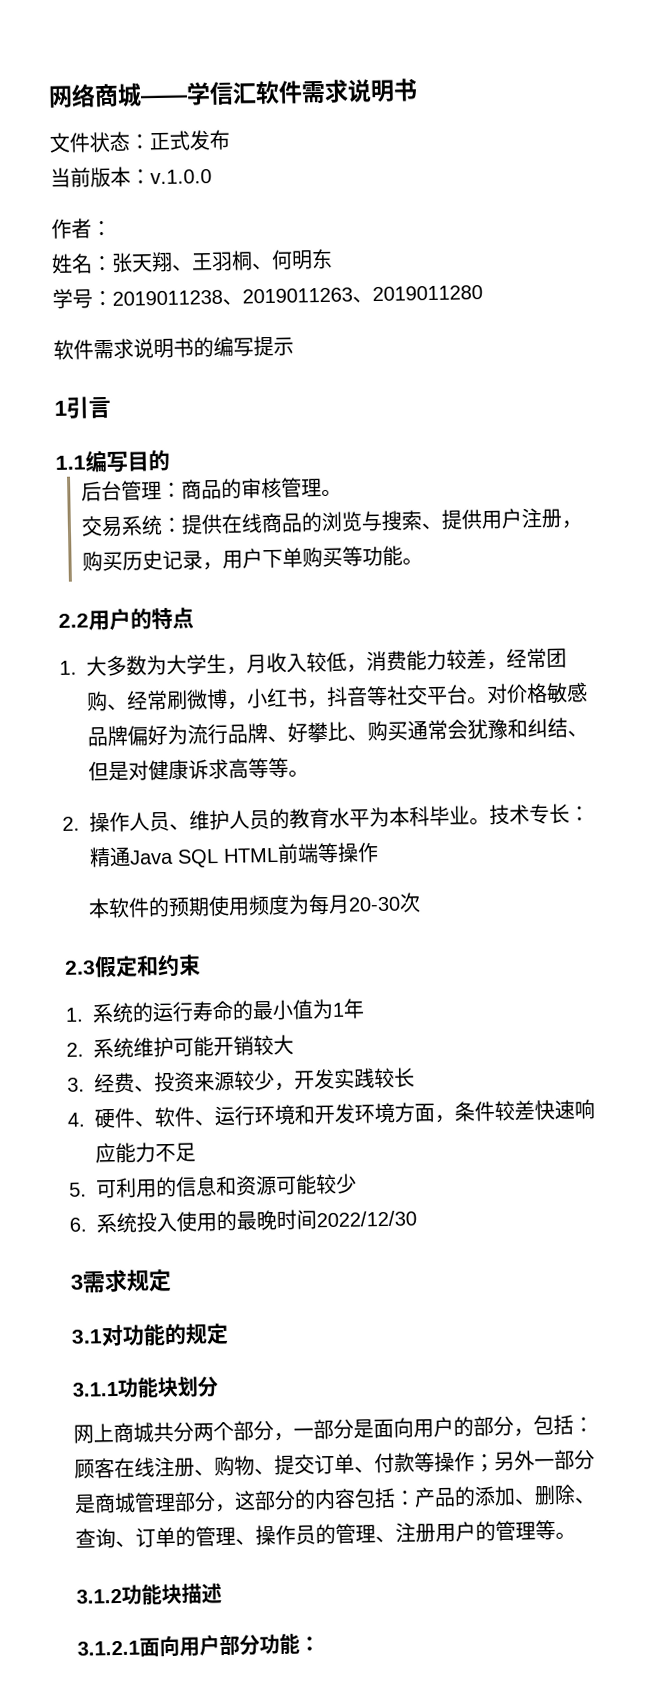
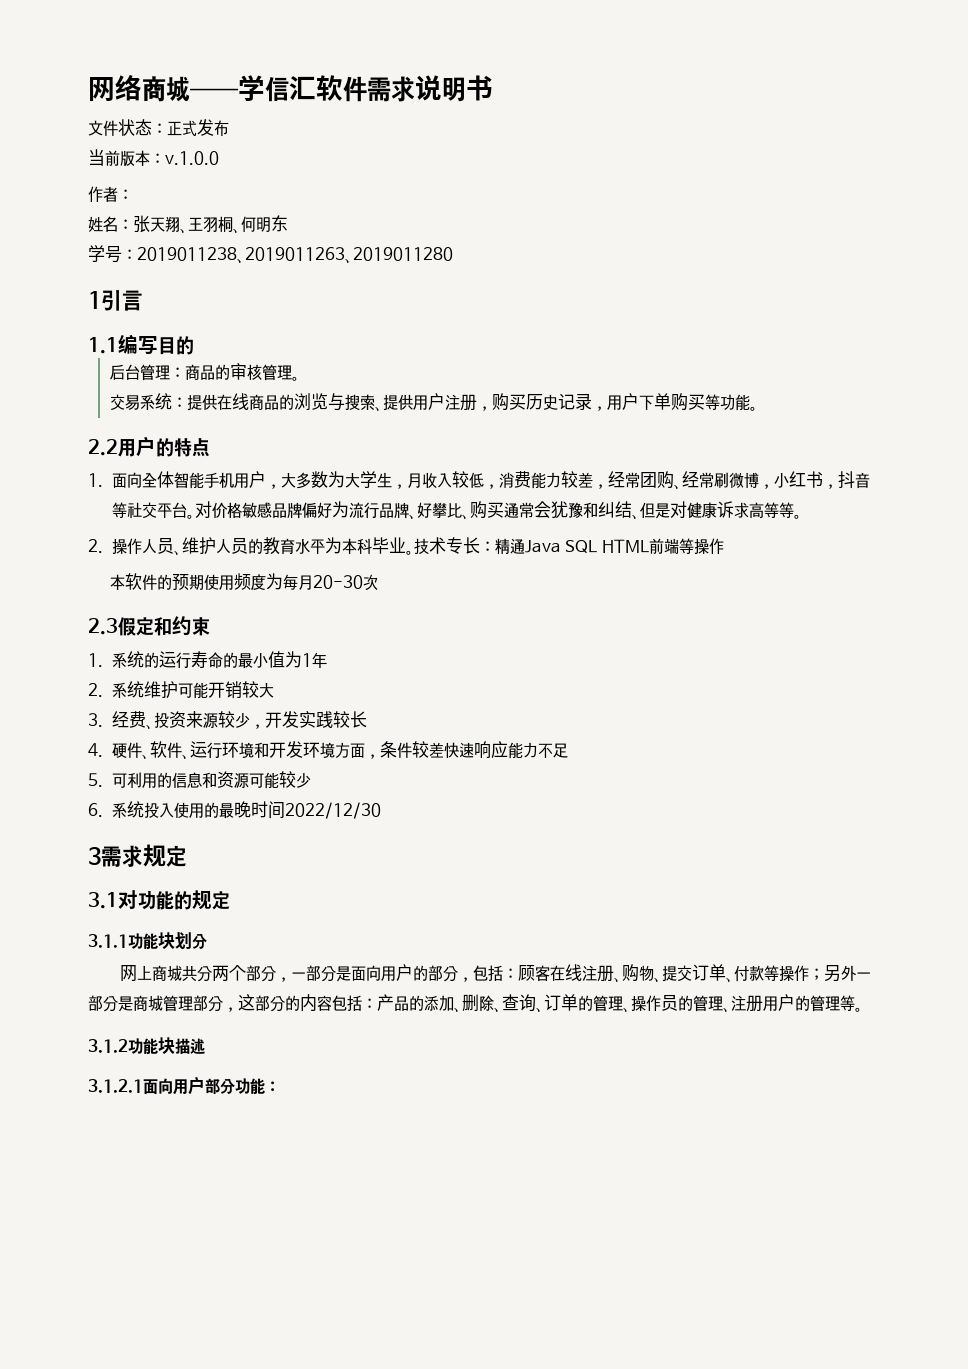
- 软件需求说明书的编写提示
- 1.大多数为大学生，月收入较低，消费能力较差，经常团购、经常刷微博，小红书，抖音等社交平台。
+ 1.面向全体智能手机用户，大多数为大学生，月收入较低，消费能力较差，经常团购、经常刷微博，小红书，抖音等社交平台。

